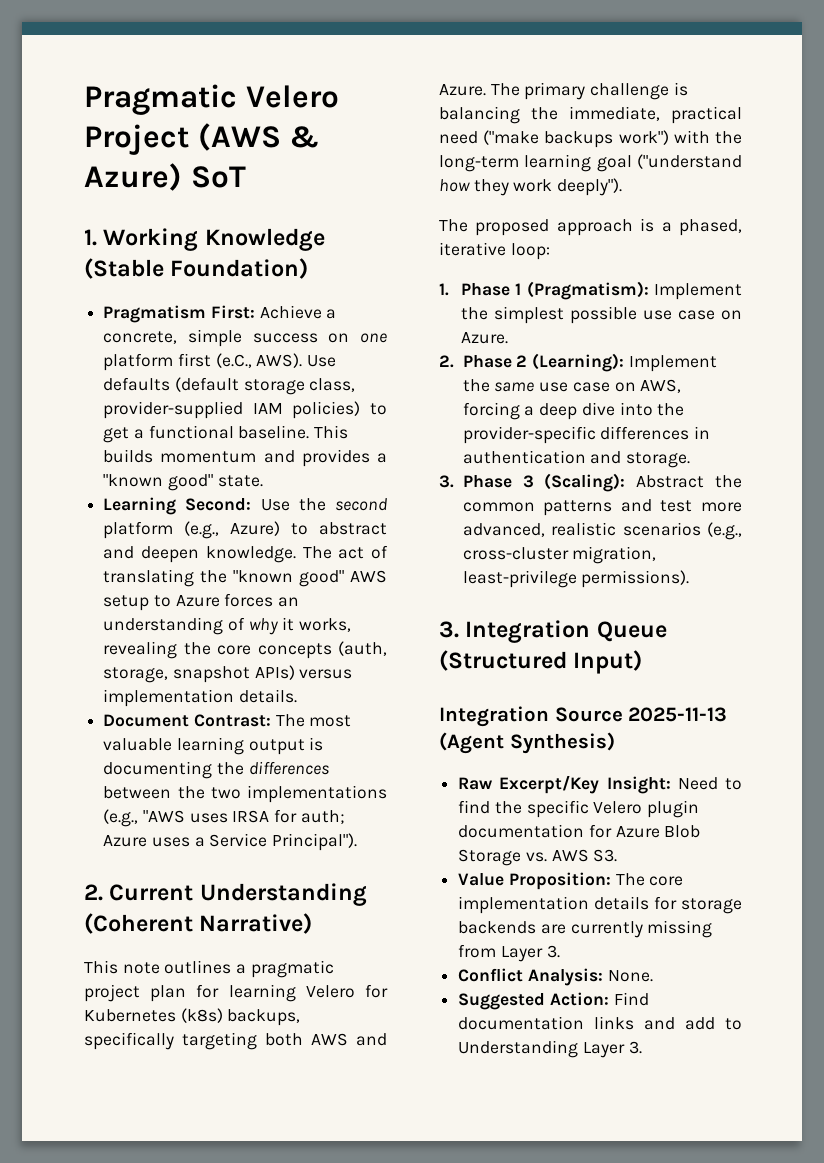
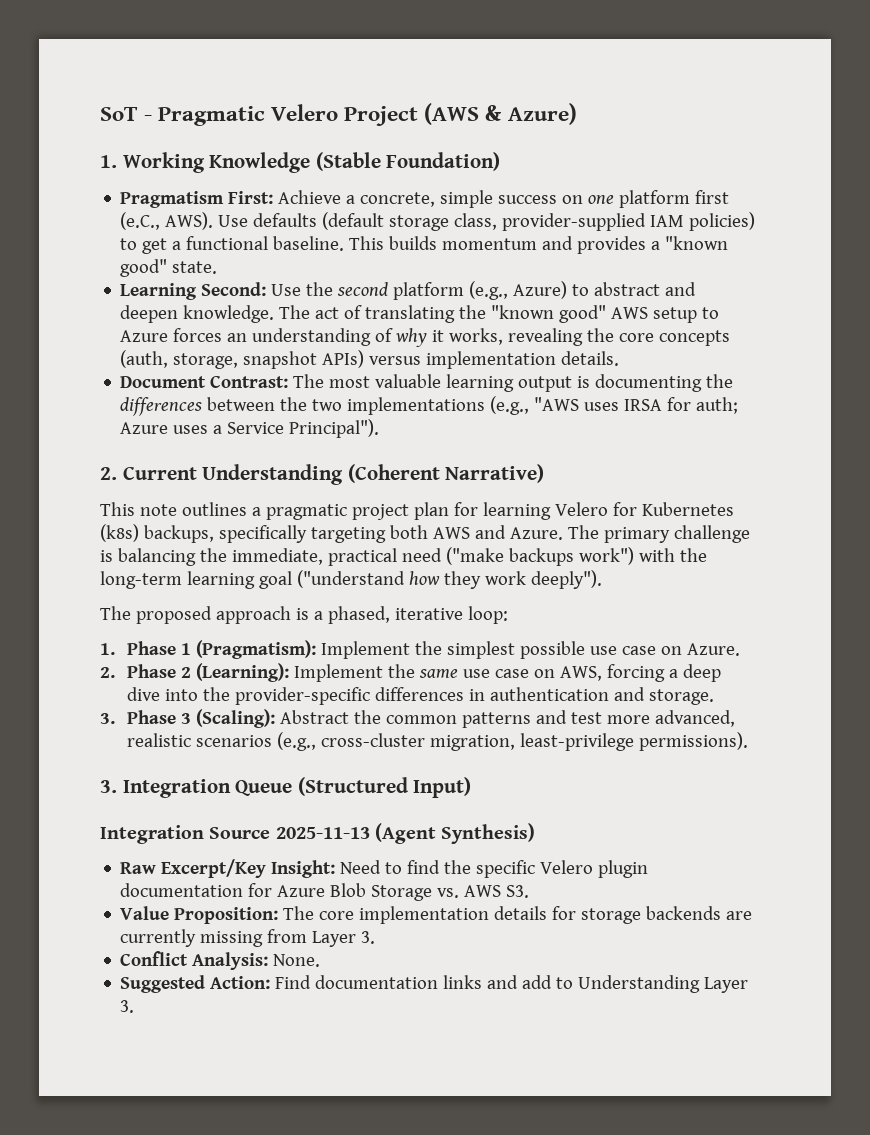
- Pragmatic Velero Project (AWS & Azure) SoT
+ SoT - Pragmatic Velero Project (AWS & Azure)

